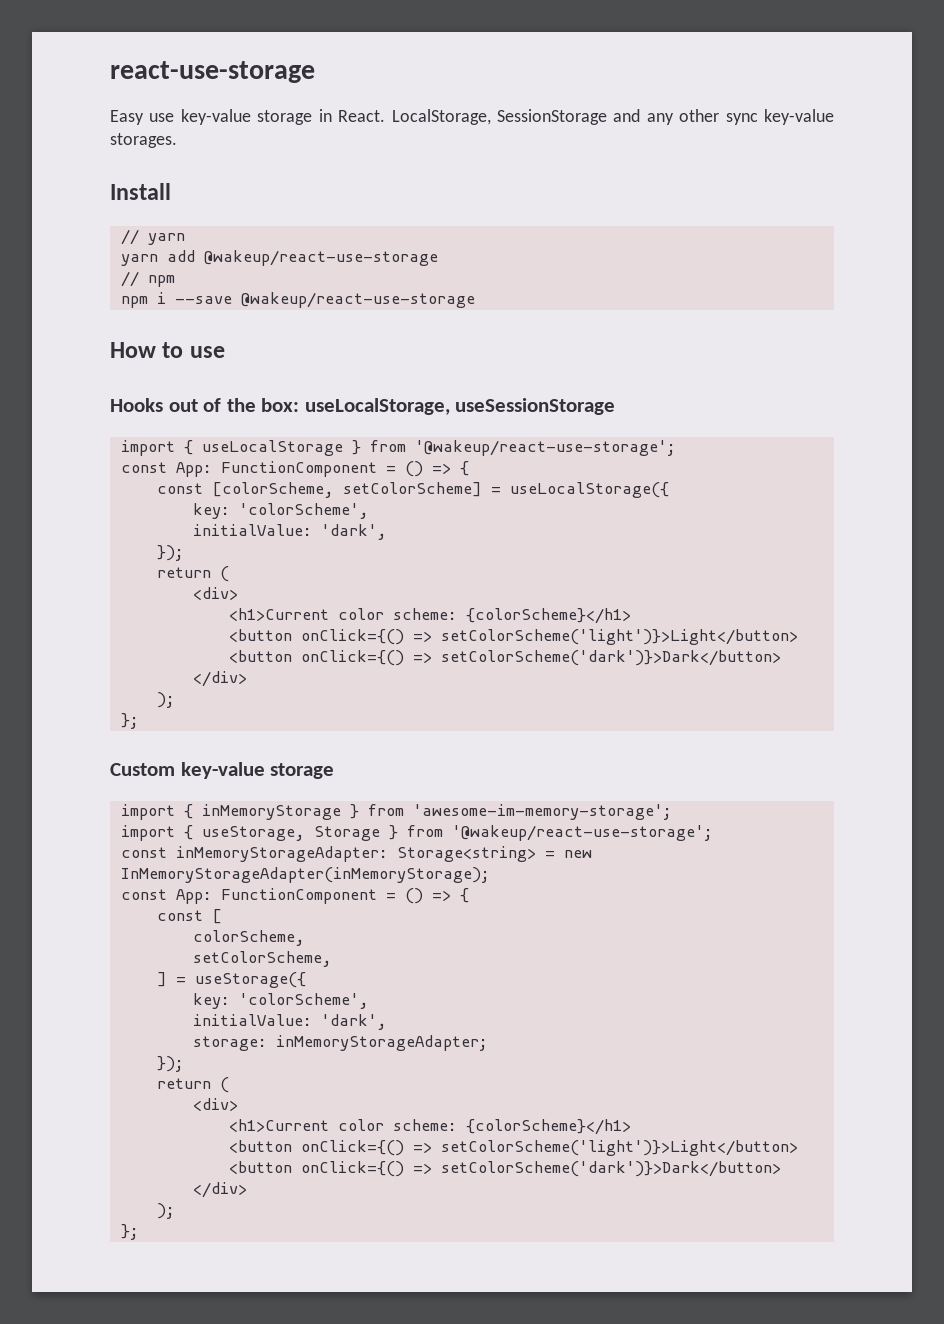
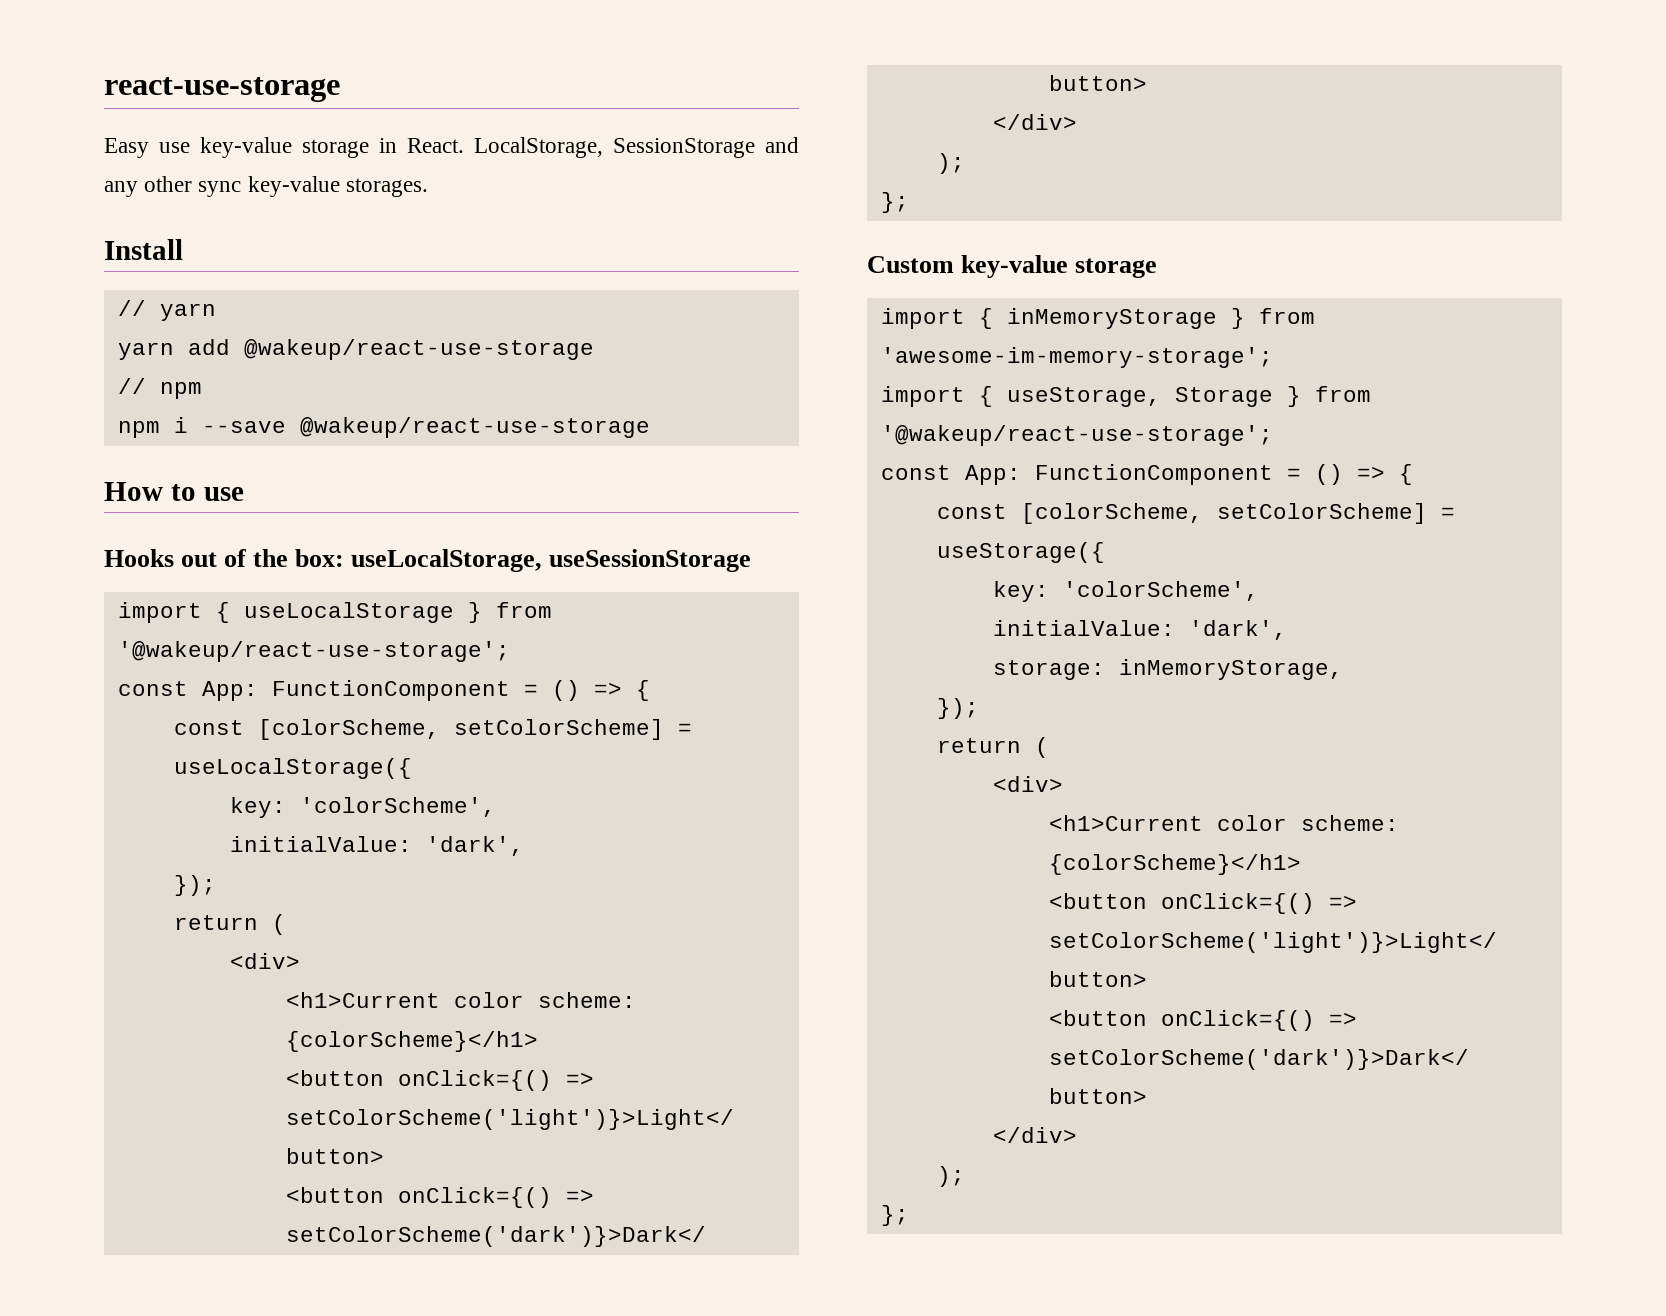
  import { useStorage, Storage } from '@wakeup/react-use-storage';
- const inMemoryStorageAdapter: Storage<string> = new InMemoryStorageAdapter(inMemoryStorage);
  const App: FunctionComponent = () => {
- const [
- colorScheme,
- setColorScheme,
- ] = useStorage({
+ const [colorScheme, setColorScheme] = useStorage({
- storage: inMemoryStorageAdapter;
+ storage: inMemoryStorage,

